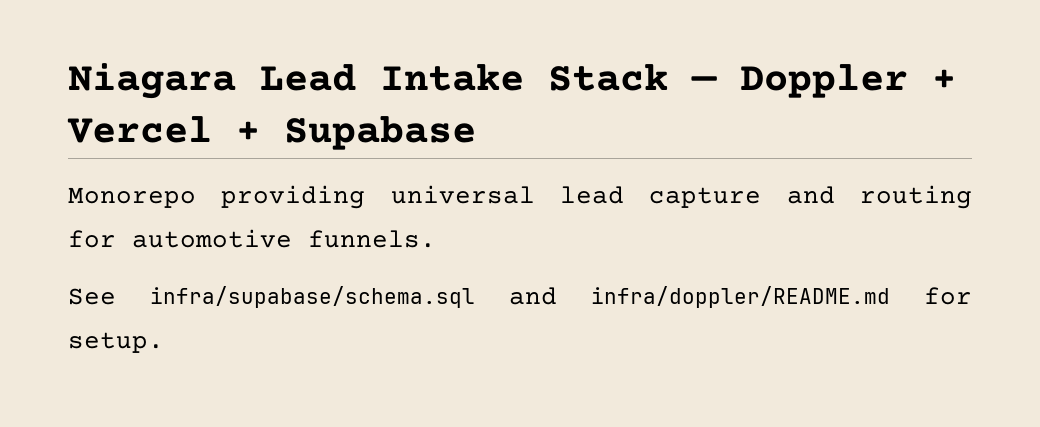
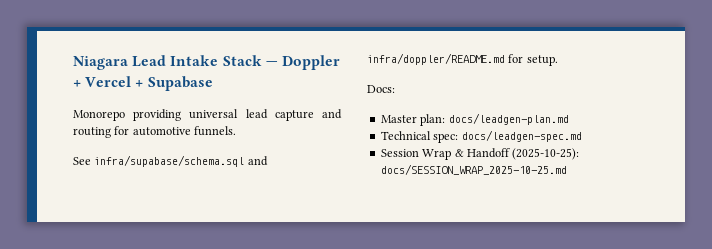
+ Docs:
+ Master plan: docs/leadgen-plan.md
+ Technical spec: docs/leadgen-spec.md
+ Session Wrap & Handoff (2025-10-25): docs/SESSION_WRAP_2025-10-25.md

